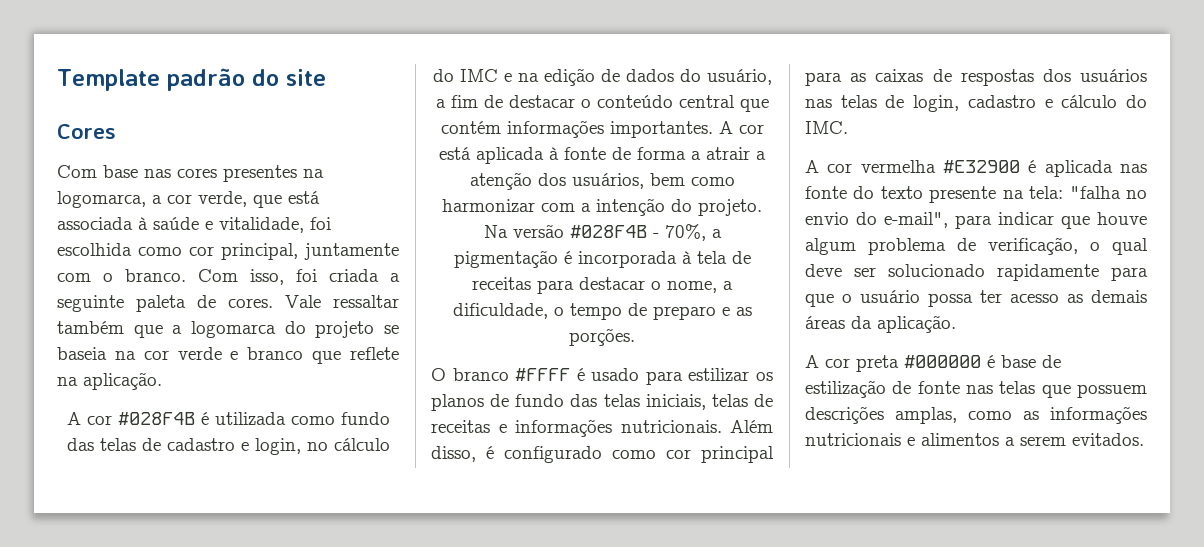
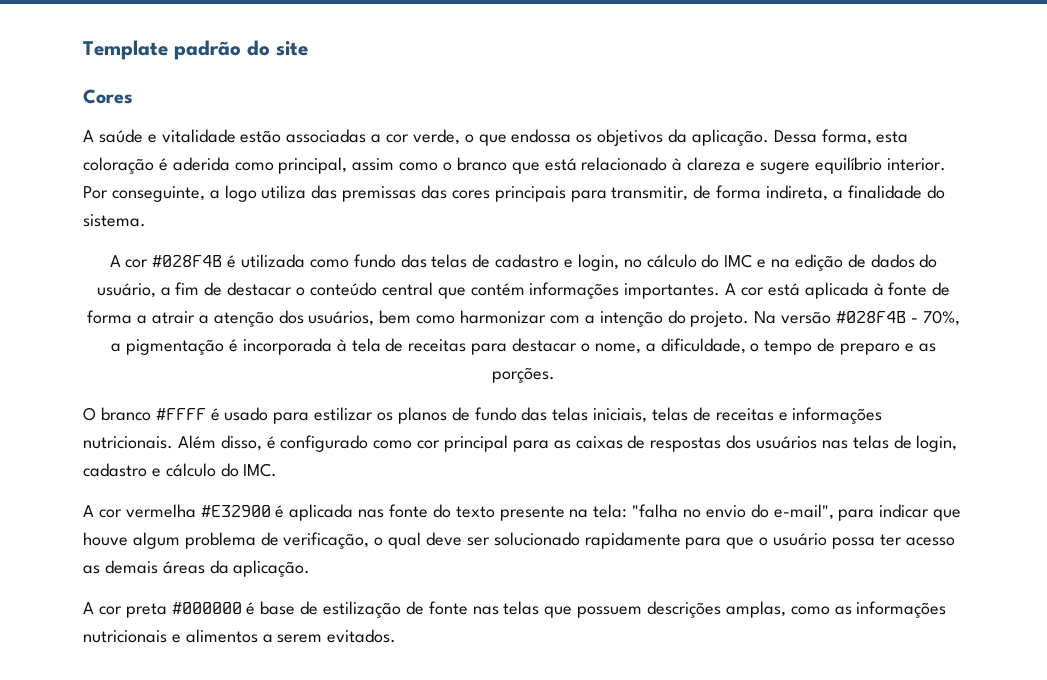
- Com base nas cores presentes na logomarca, a cor verde, que está associada à saúde e vitalidade, foi escolhida como cor principal, juntamente com o branco. Com isso, foi criada a seguinte paleta de cores. Vale ressaltar também que a logomarca do projeto se baseia na cor verde e branco que reflete na aplicação.
+ A saúde e vitalidade estão associadas a cor verde, o que endossa os objetivos da aplicação. Dessa forma, esta coloração é aderida como principal, assim como o branco que está relacionado à clareza e sugere equilíbrio interior. Por conseguinte, a logo utiliza das premissas das cores principais para transmitir, de forma indireta, a finalidade do sistema.

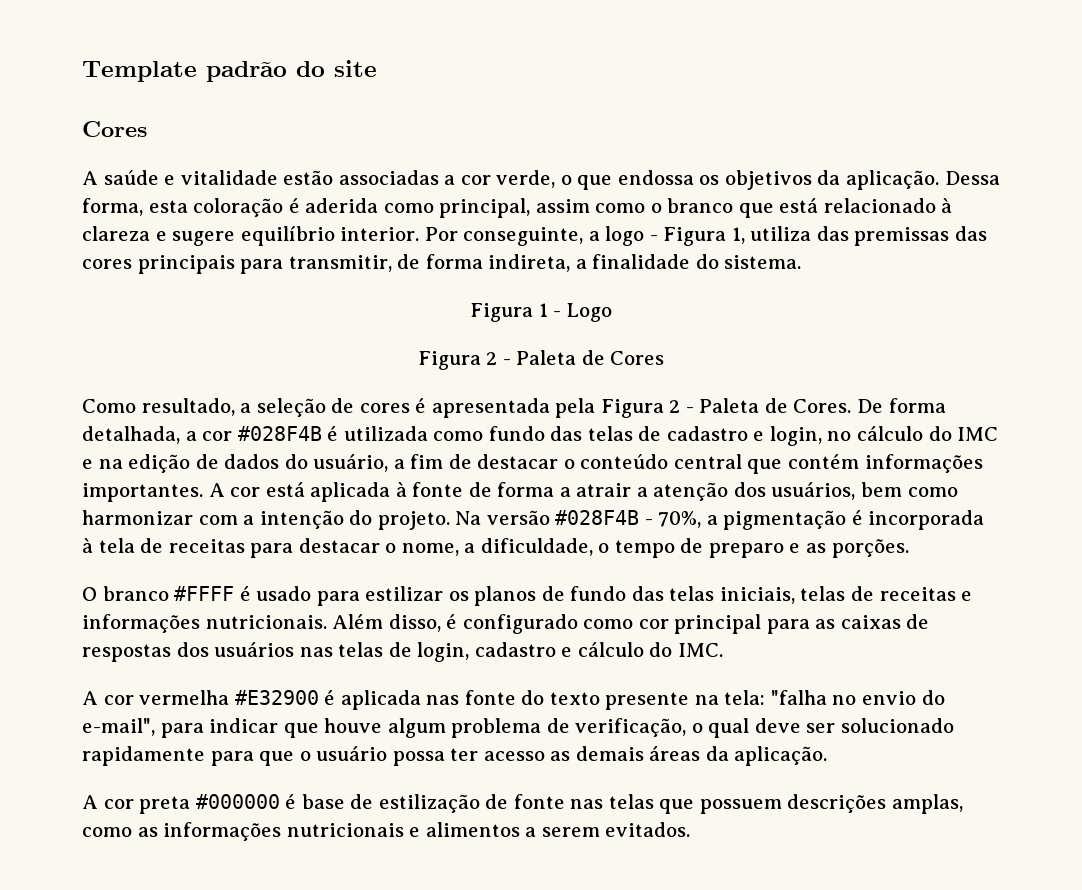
- Por conseguinte, a logo utiliza das premissas das cores principais para transmitir, de forma indireta, a finalidade do sistema.
+ Por conseguinte, a logo - Figura 1, utiliza das premissas das cores principais para transmitir, de forma indireta, a finalidade do sistema.
- A cor #028F4B é utilizada como fundo das telas de cadastro e login, no cálculo do IMC e na edição de dados do usuário, a fim de destacar o conteúdo central que contém informações importantes.
+ Figura 1 - Logo
+ Figura 2 - Paleta de Cores
+ Como resultado, a seleção de cores é apresentada pela Figura 2 - Paleta de Cores. De forma detalhada, a cor #028F4B é utilizada como fundo das telas de cadastro e login, no cálculo do IMC e na edição de dados do usuário, a fim de destacar o conteúdo central que contém informações importantes.

